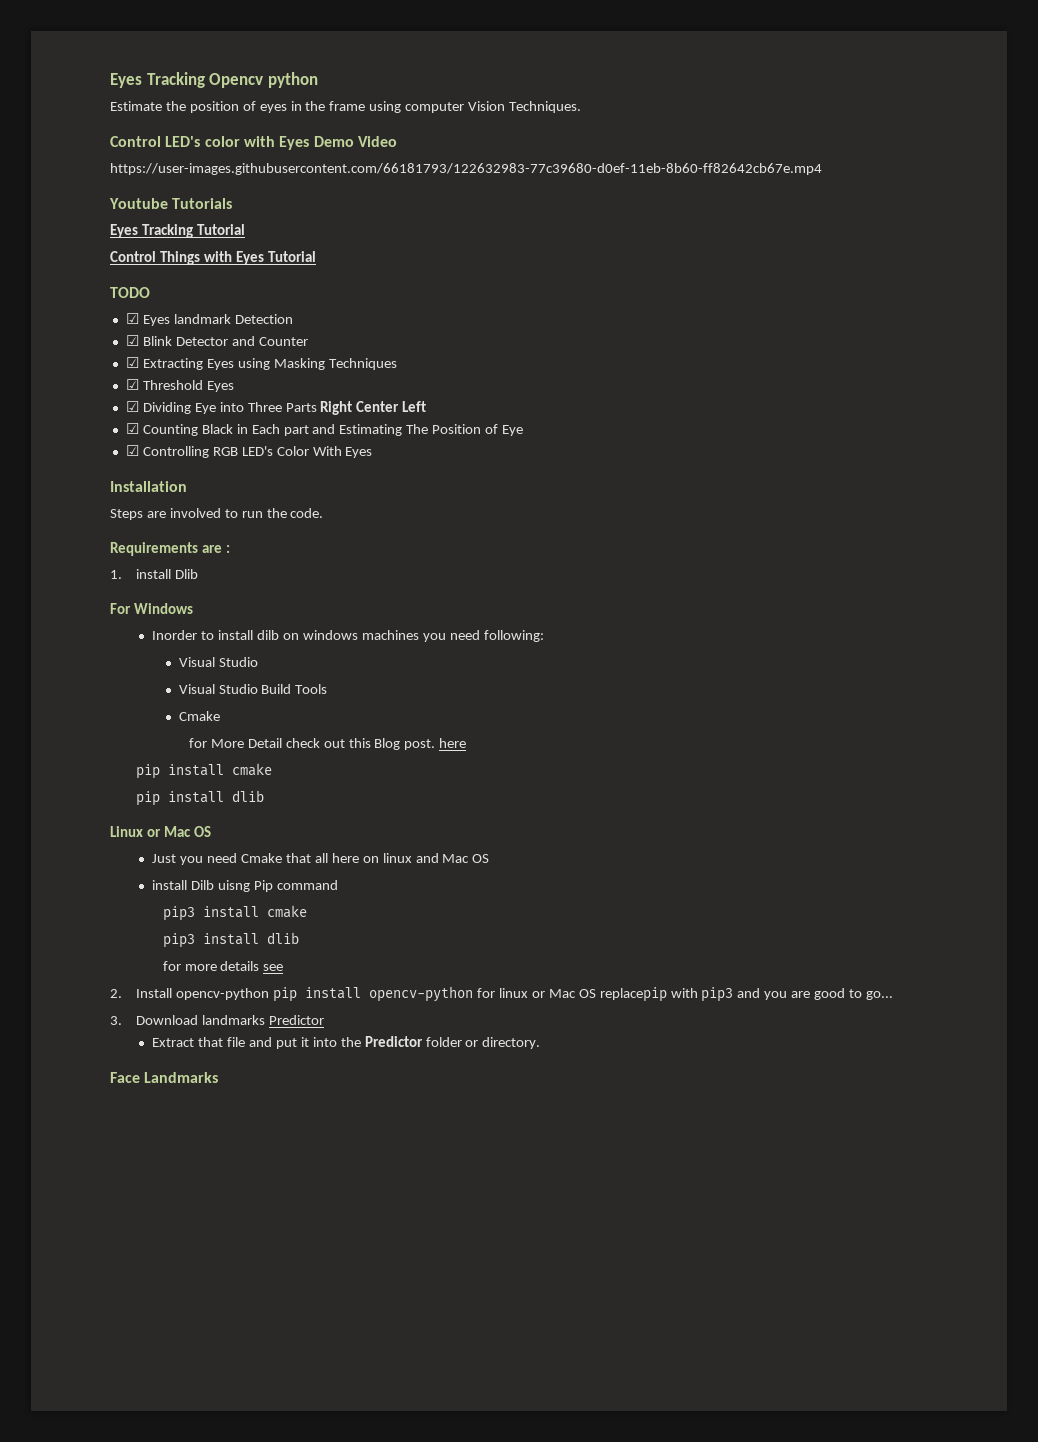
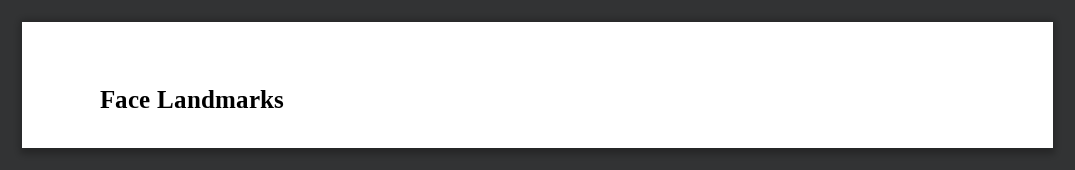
- Eyes Tracking Opencv python
- Estimate the position of eyes in the frame using computer Vision Techniques.
- Control LED's color with Eyes Demo Video
- https://user-images.githubusercontent.com/66181793/122632983-77c39680-d0ef-11eb-8b60-ff82642cb67e.mp4
- Youtube Tutorials
- Eyes Tracking Tutorial
- Control Things with Eyes Tutorial
- TODO
- ☑ Eyes landmark Detection
- ☑ Blink Detector and Counter
- ☑ Extracting Eyes using Masking Techniques
- ☑ Threshold Eyes
- ☑ Dividing Eye into Three Parts Right Center Left
- ☑ Counting Black in Each part and Estimating The Position of Eye
- ☑ Controlling RGB LED's Color With Eyes
- Installation
- Steps are involved to run the code.
- Requirements are :
- 1. install Dlib
- For Windows
- Inorder to install dilb on windows machines you need following:
- Visual Studio
- Visual Studio Build Tools
- Cmake
- for More Detail check out this Blog post. here
- pip install cmake
- pip install dlib
- Linux or Mac OS
- Just you need Cmake that all here on linux and Mac OS
- install Dilb uisng Pip command
- pip3 install cmake
- pip3 install dlib
- for more details see
- 2. Install opencv-python pip install opencv-python for linux or Mac OS replacepip with pip3 and you are good to go...
- 3. Download landmarks Predictor
- Extract that file and put it into the Predictor folder or directory.

